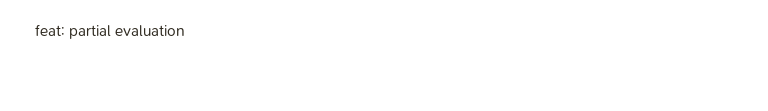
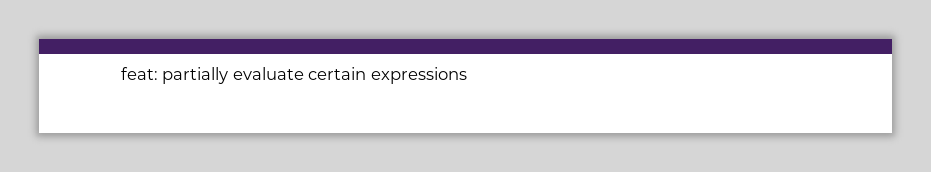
- feat: partial evaluation
+ feat: partially evaluate certain expressions

